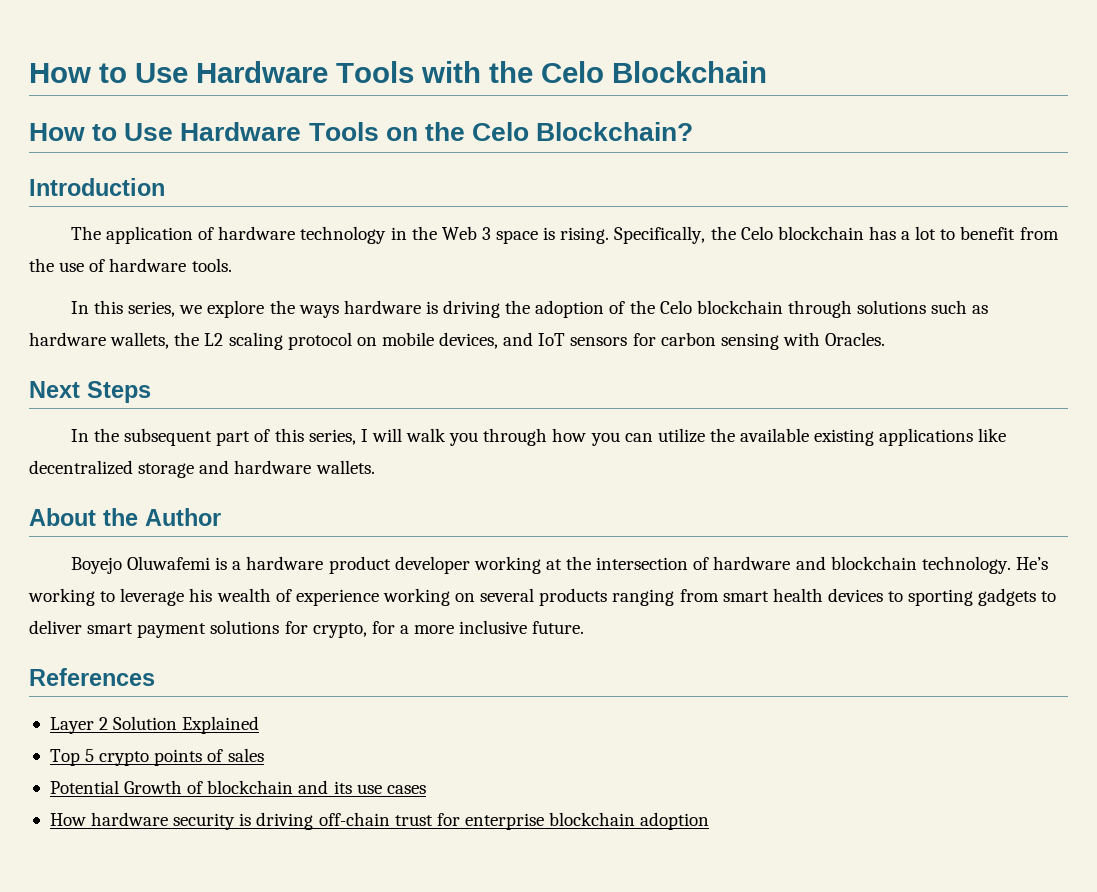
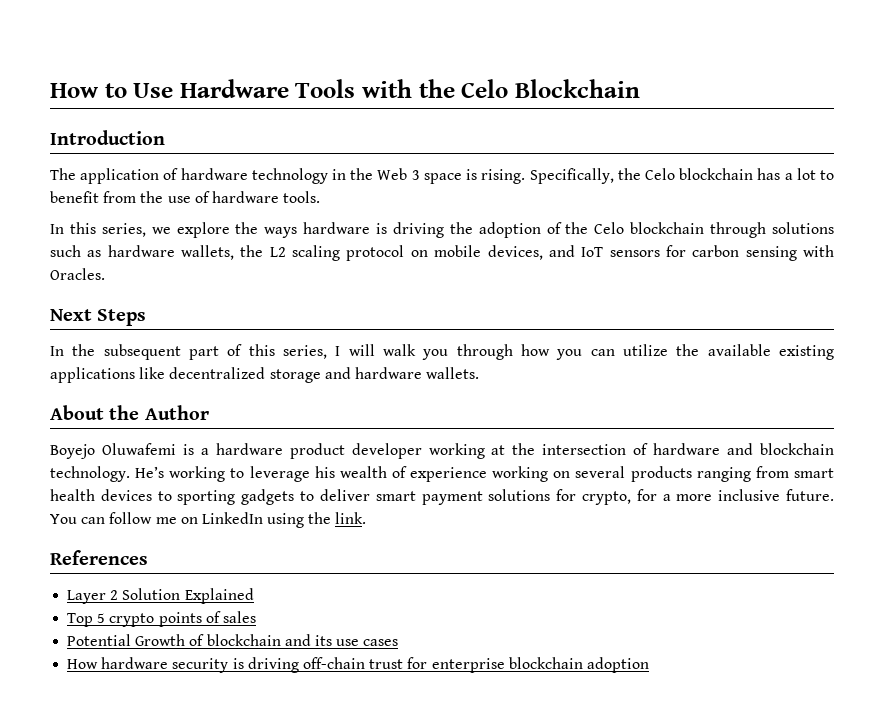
- How to Use Hardware Tools on the Celo Blockchain?
+ You can follow me on LinkedIn using the link.

